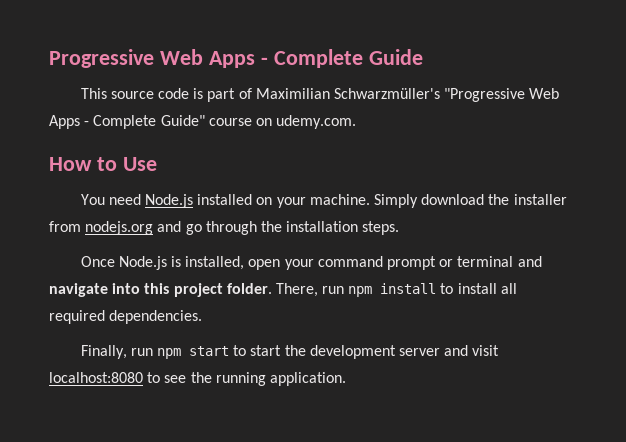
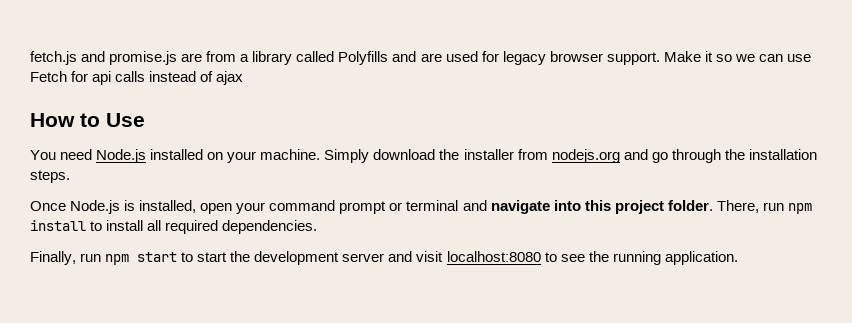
- Progressive Web Apps - Complete Guide
- This source code is part of Maximilian Schwarzmüller's "Progressive Web Apps - Complete Guide" course on udemy.com.
+ fetch.js and promise.js are from a library called Polyfills and are used for legacy browser support. Make it so we can use Fetch for api calls instead of ajax

